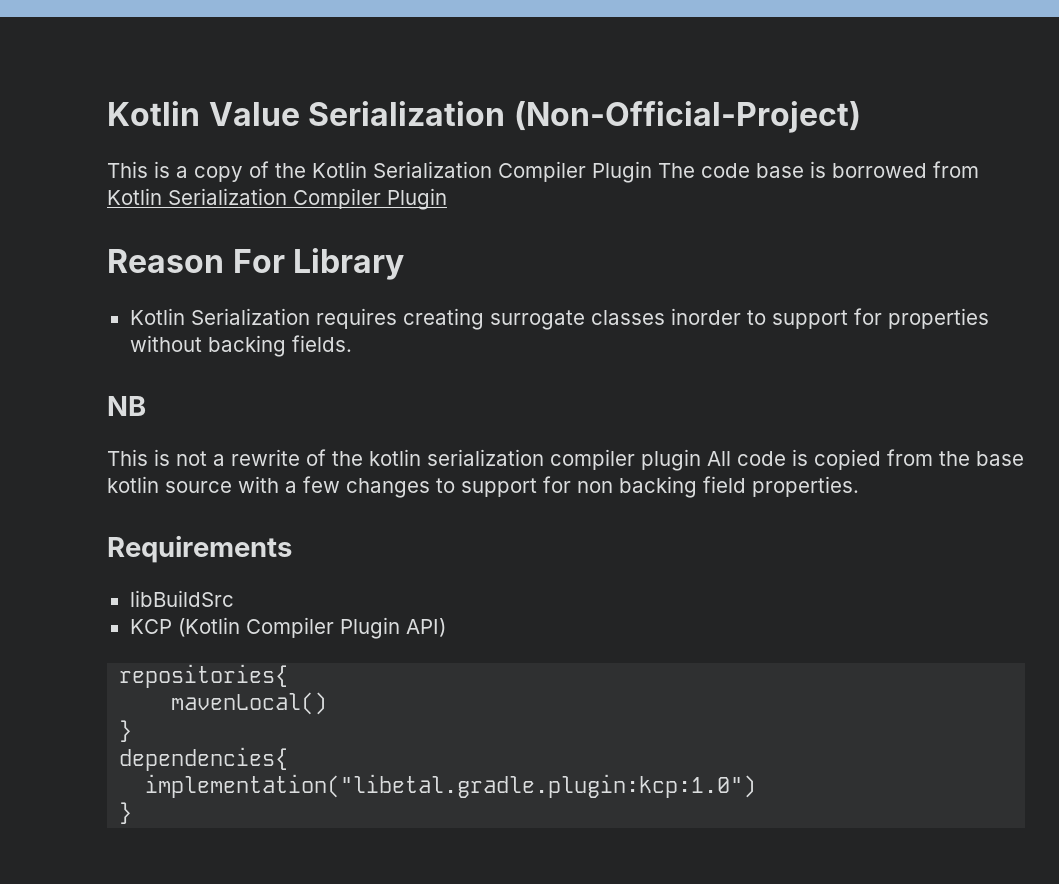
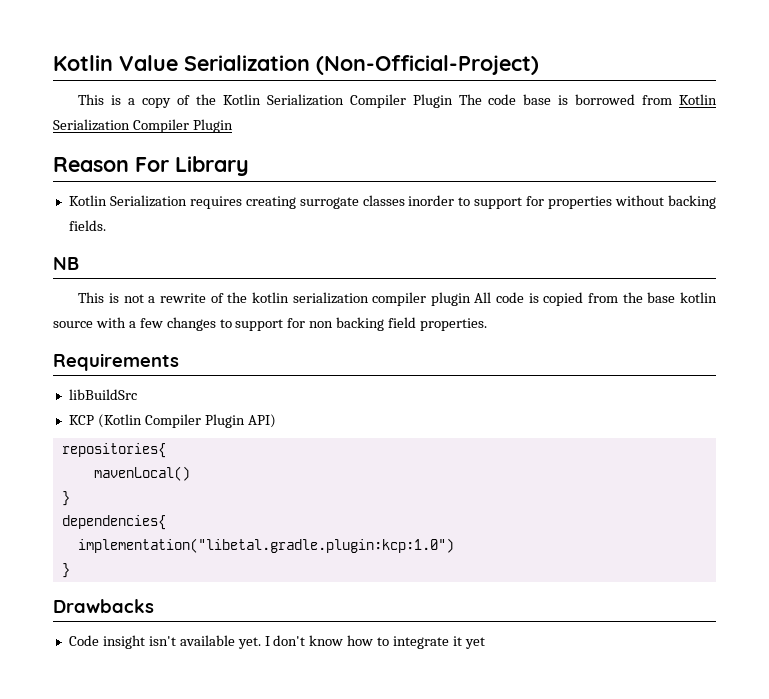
+ Drawbacks
+ Code insight isn't available yet. I don't know how to integrate it yet

